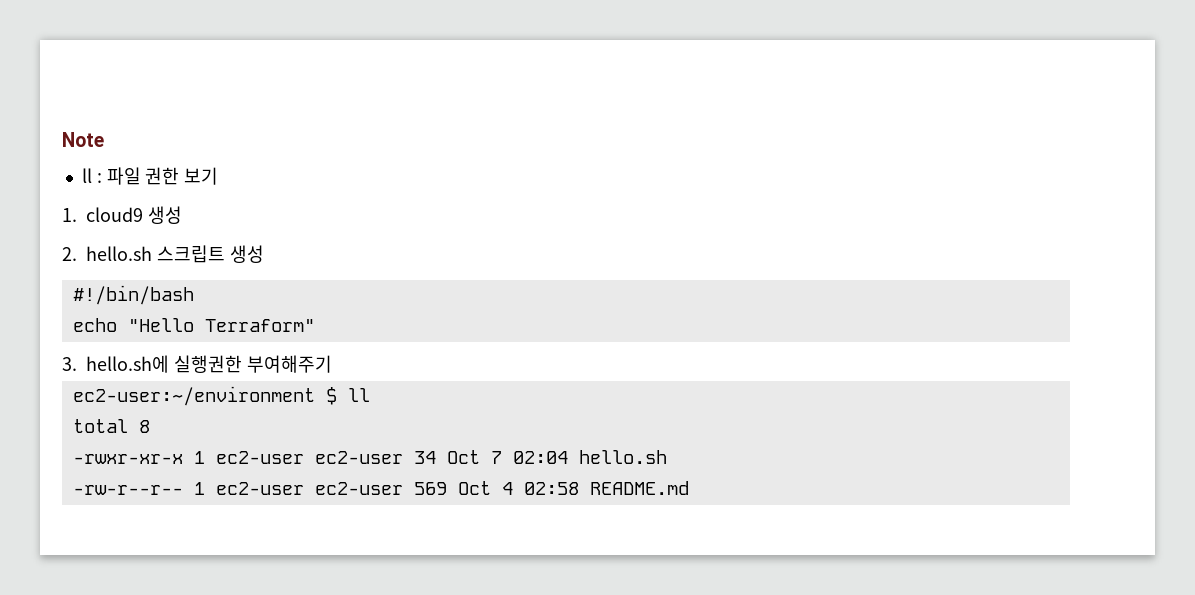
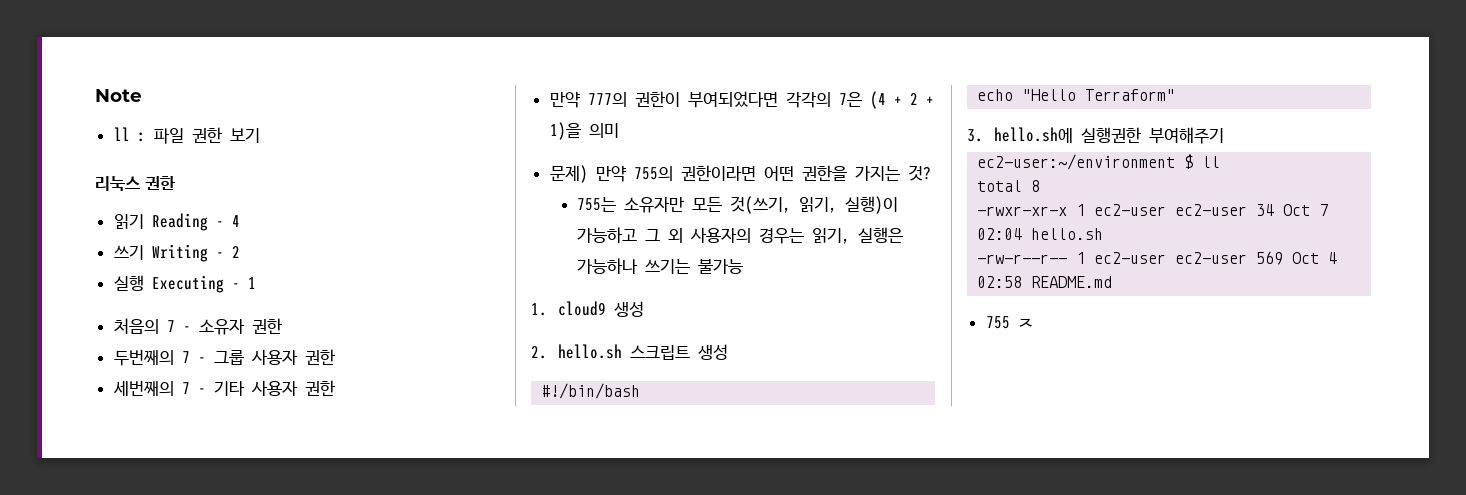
+ 리눅스 권한
+ 읽기 Reading - 4
+ 쓰기 Writing - 2
+ 실행 Executing - 1
+ 처음의 7 - 소유자 권한
+ 두번째의 7 - 그룹 사용자 권한
+ 세번째의 7 - 기타 사용자 권한
+ 만약 777의 권한이 부여되었다면 각각의 7은 (4 + 2 + 1)을 의미
+ 문제) 만약 755의 권한이라면 어떤 권한을 가지는 것?
+ 755는 소유자만 모든 것(쓰기, 읽기, 실행)이 가능하고 그 외 사용자의 경우는 읽기, 실행은 가능하나 쓰기는 불가능
+ 755 ㅈ

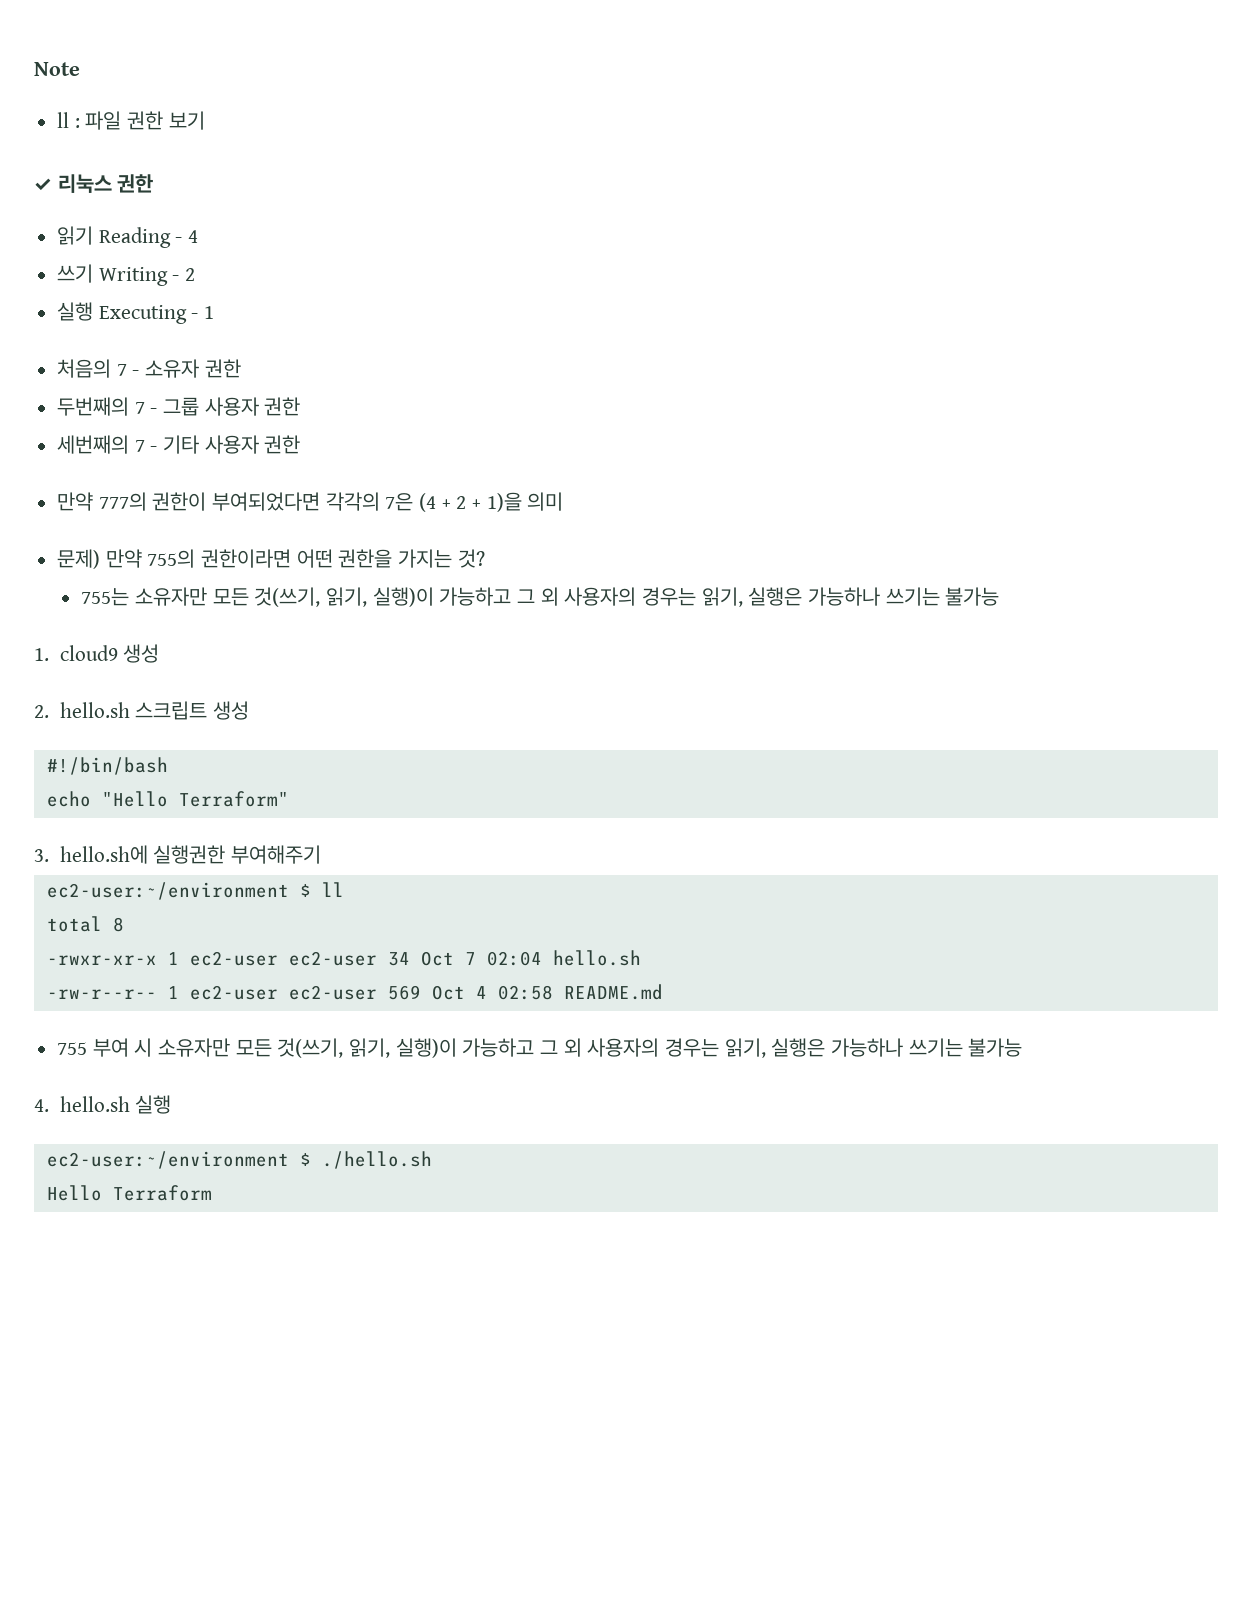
- 리눅스 권한
+ ✓ 리눅스 권한
- 755 ㅈ
+ 755 부여 시 소유자만 모든 것(쓰기, 읽기, 실행)이 가능하고 그 외 사용자의 경우는 읽기, 실행은 가능하나 쓰기는 불가능
+ 4. hello.sh 실행
+ ec2-user:~/environment $ ./hello.sh
+ Hello Terraform

